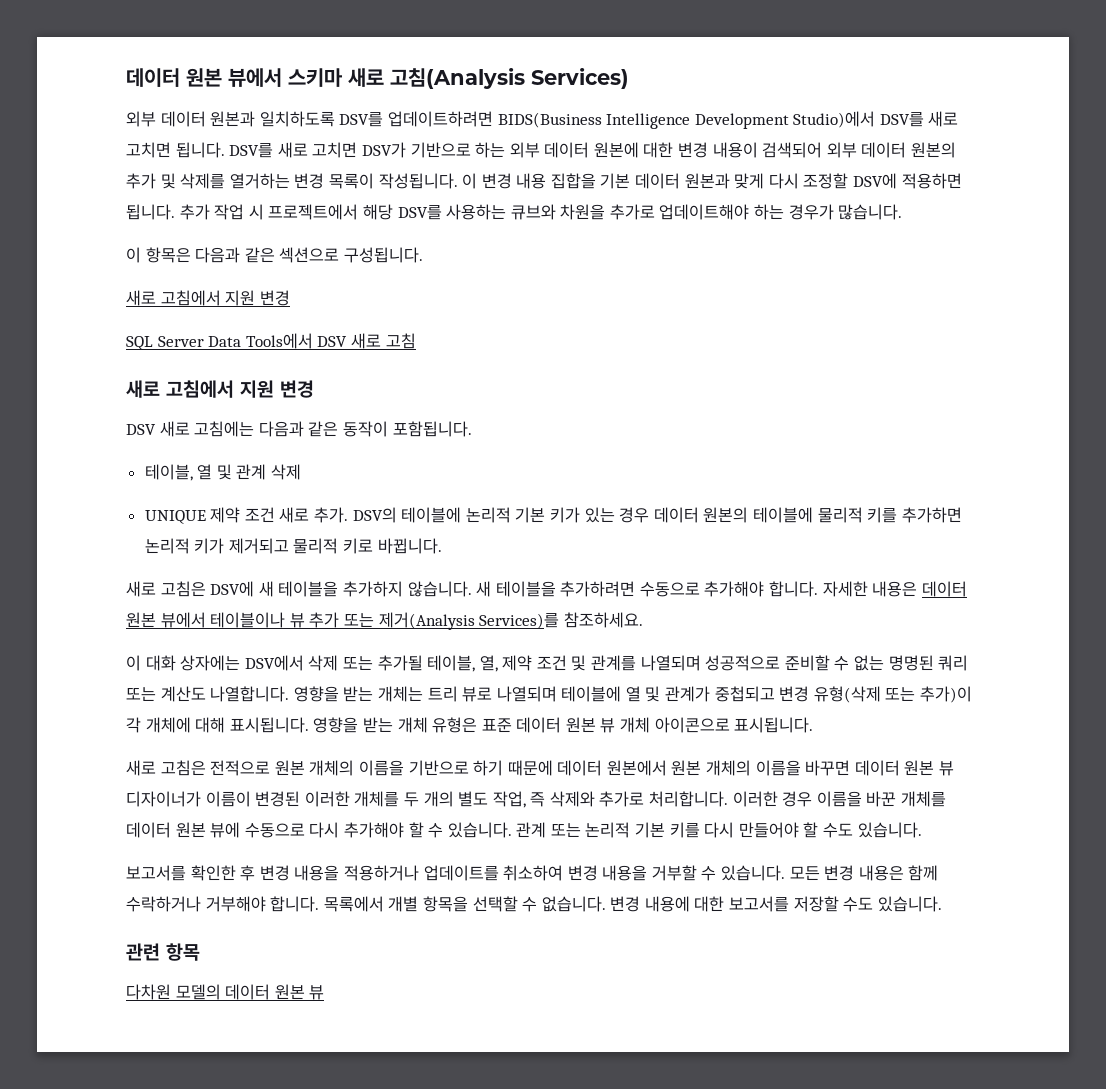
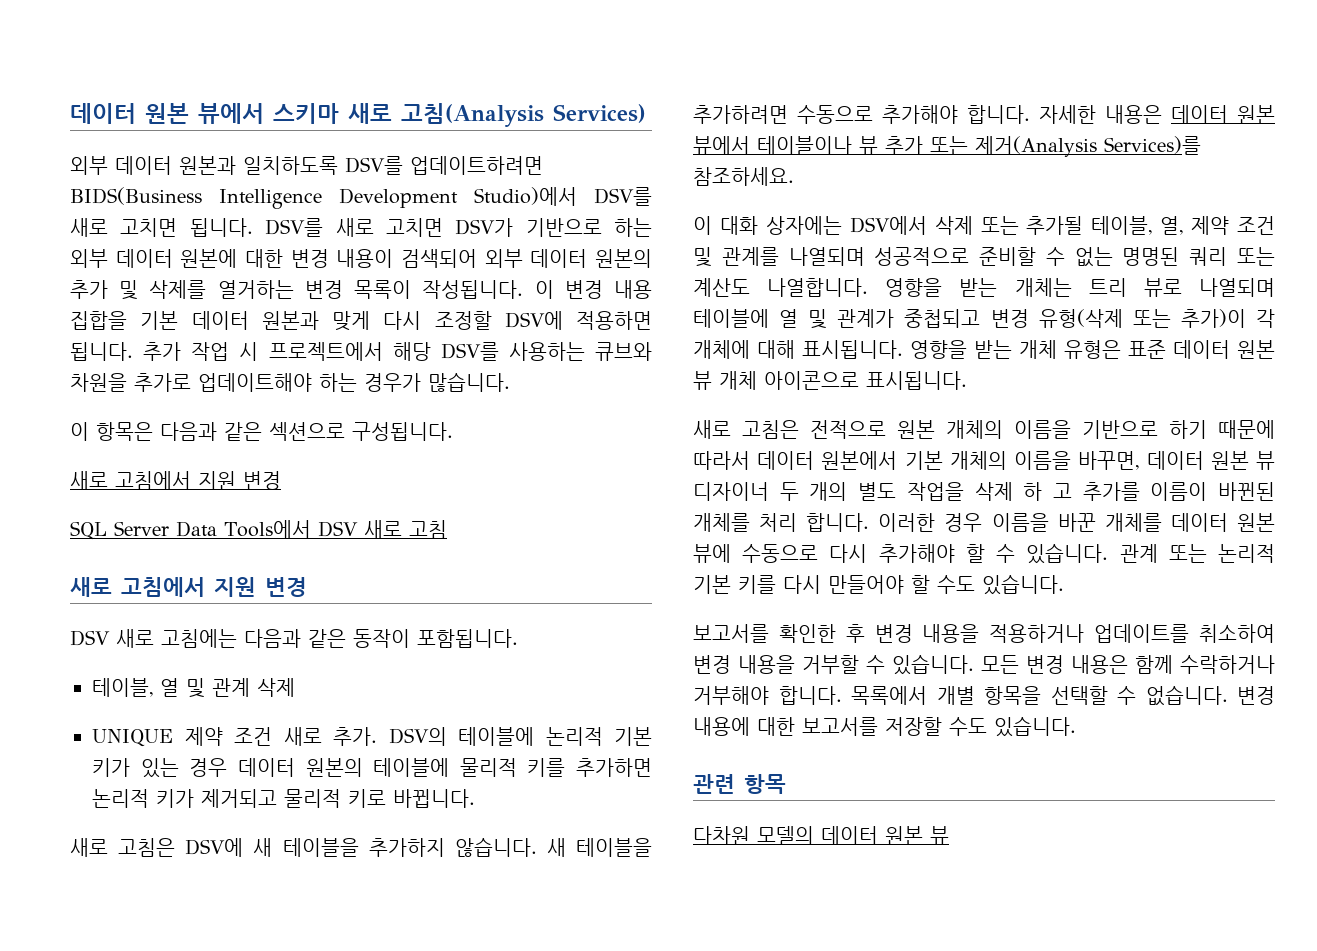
- 새로 고침은 전적으로 원본 개체의 이름을 기반으로 하기 때문에 데이터 원본에서 원본 개체의 이름을 바꾸면 데이터 원본 뷰 디자이너가 이름이 변경된 이러한 개체를 두 개의 별도 작업, 즉 삭제와 추가로 처리합니다.
+ 새로 고침은 전적으로 원본 개체의 이름을 기반으로 하기 때문에 따라서 데이터 원본에서 기본 개체의 이름을 바꾸면, 데이터 원본 뷰 디자이너 두 개의 별도 작업을 삭제 하 고 추가를 이름이 바뀐된 개체를 처리 합니다.

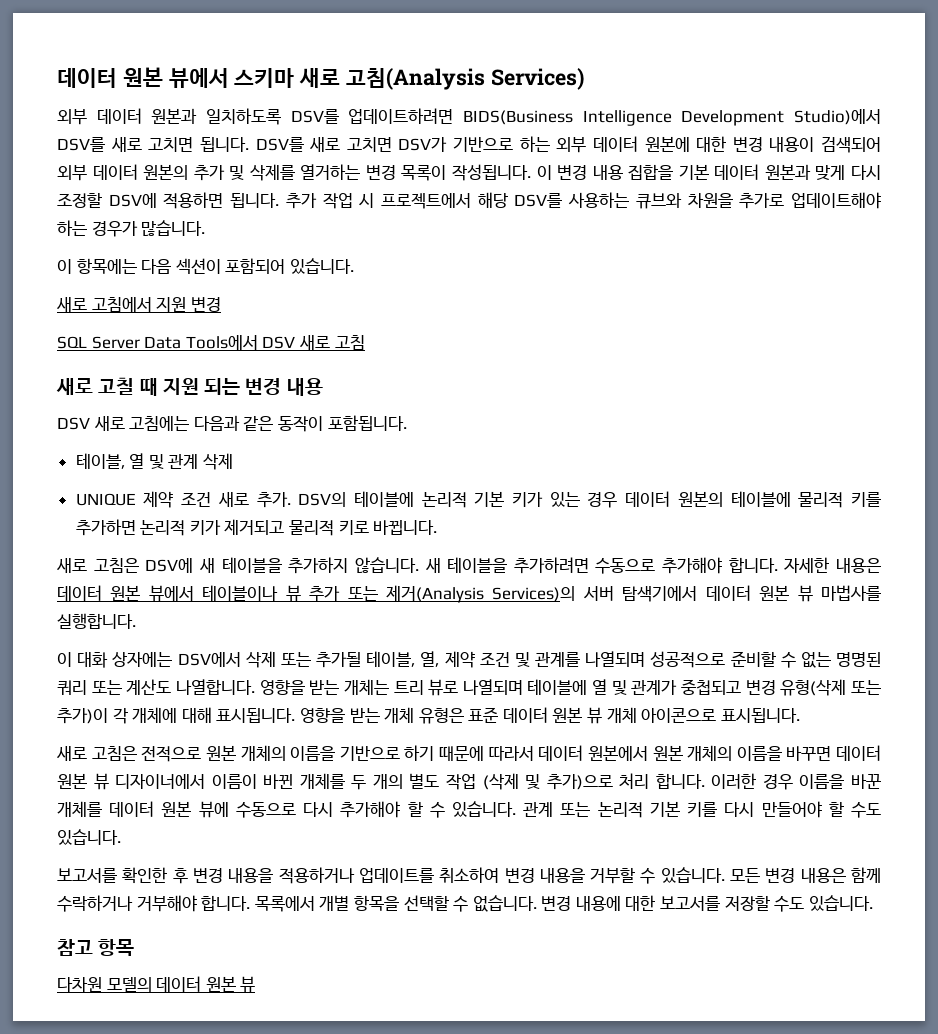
- 이 항목은 다음과 같은 섹션으로 구성됩니다.
+ 이 항목에는 다음 섹션이 포함되어 있습니다.
  SQL Server Data Tools에서 DSV 새로 고침
- 새로 고침에서 지원 변경
+ 새로 고칠 때 지원 되는 변경 내용
- 자세한 내용은 데이터 원본 뷰에서 테이블이나 뷰 추가 또는 제거(Analysis Services)를 참조하세요.
+ 자세한 내용은 데이터 원본 뷰에서 테이블이나 뷰 추가 또는 제거(Analysis Services)의 서버 탐색기에서 데이터 원본 뷰 마법사를 실행합니다.
- 새로 고침은 전적으로 원본 개체의 이름을 기반으로 하기 때문에 따라서 데이터 원본에서 기본 개체의 이름을 바꾸면, 데이터 원본 뷰 디자이너 두 개의 별도 작업을 삭제 하 고 추가를 이름이 바뀐된 개체를 처리 합니다.
+ 새로 고침은 전적으로 원본 개체의 이름을 기반으로 하기 때문에 따라서 데이터 원본에서 원본 개체의 이름을 바꾸면 데이터 원본 뷰 디자이너에서 이름이 바뀐 개체를 두 개의 별도 작업 (삭제 및 추가)으로 처리 합니다.
- 관련 항목
+ 참고 항목

